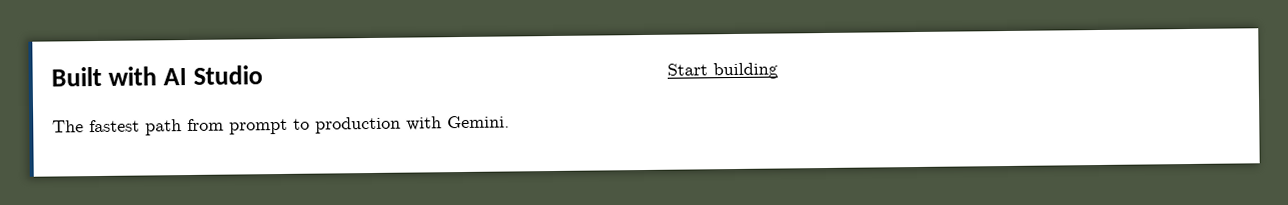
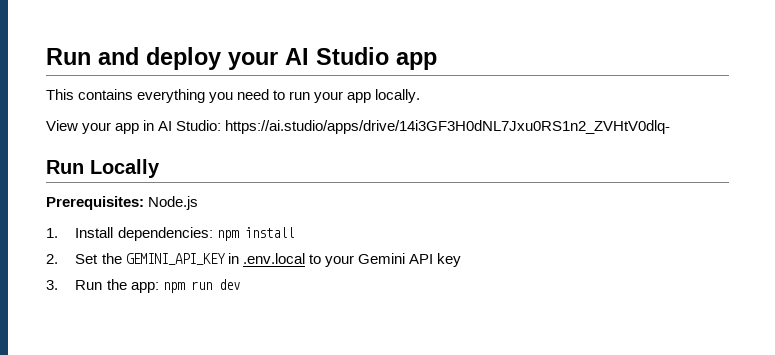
- Built with AI Studio
- The fastest path from prompt to production with Gemini.
- Start building
+ Run and deploy your AI Studio app
+ This contains everything you need to run your app locally.
+ View your app in AI Studio: https://ai.studio/apps/drive/14i3GF3H0dNL7Jxu0RS1n2_ZVHtV0dlq-
+ Run Locally
+ Prerequisites: Node.js
+ 1. Install dependencies: npm install
+ 2. Set the GEMINI_API_KEY in .env.local to your Gemini API key
+ 3. Run the app: npm run dev

